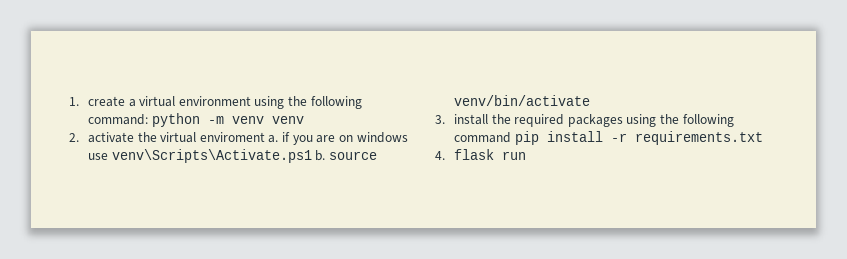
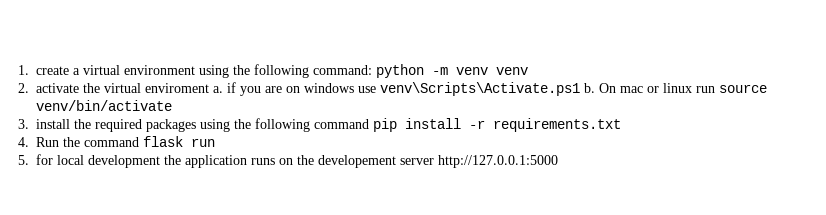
- 2. activate the virtual enviroment a. if you are on windows use venv\Scripts\Activate.ps1 b. source venv/bin/activate
+ 2. activate the virtual enviroment a. if you are on windows use venv\Scripts\Activate.ps1 b. On mac or linux run source venv/bin/activate
- 4. flask run
+ 4. Run the command flask run
+ 5. for local development the application runs on the developement server http://127.0.0.1:5000

